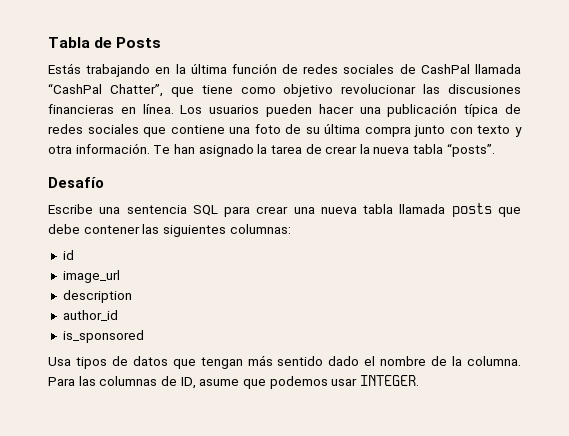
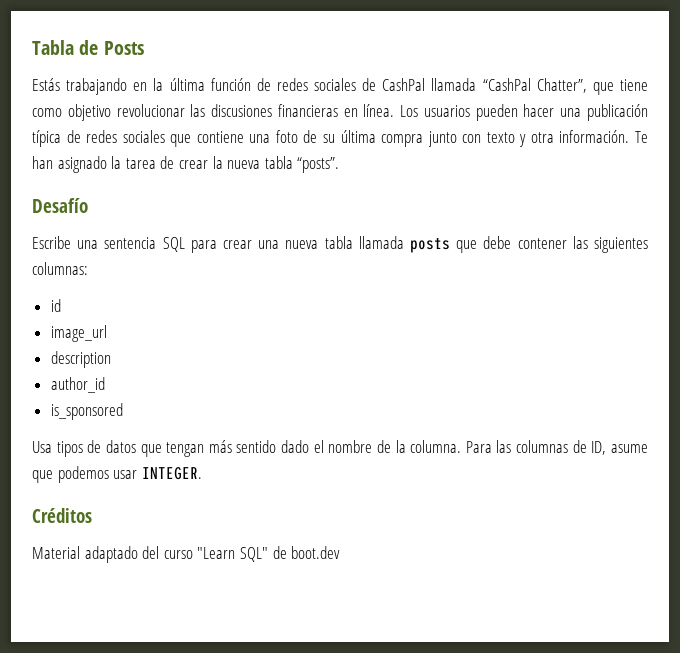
+ Créditos
+ Material adaptado del curso "Learn SQL" de boot.dev

